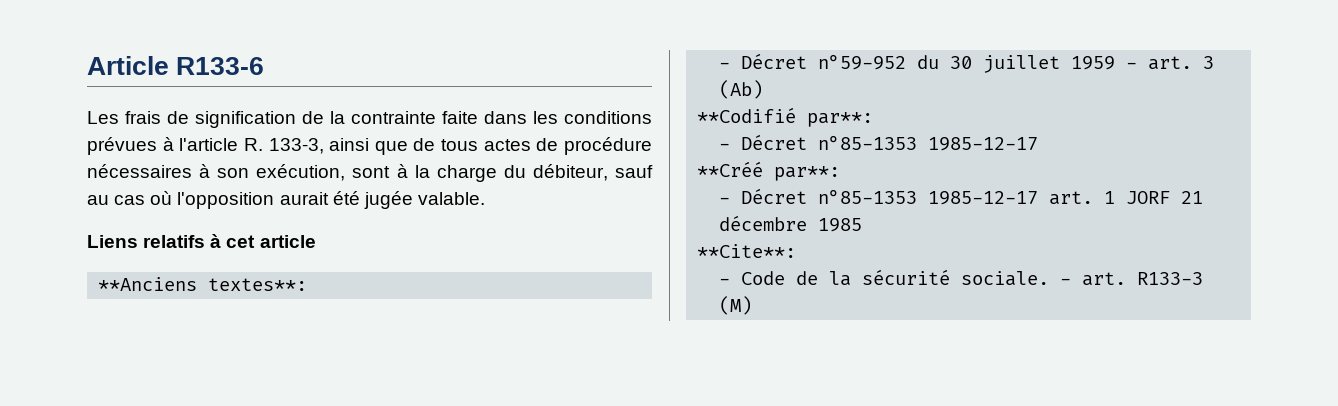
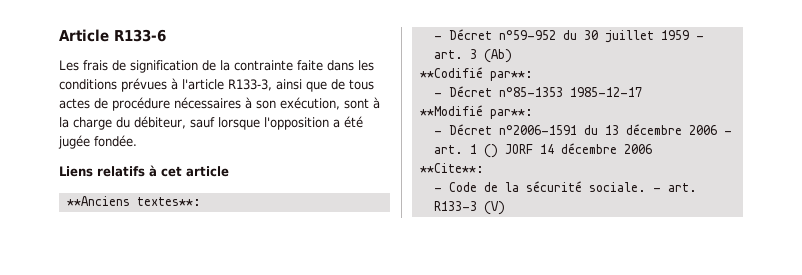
- Les frais de signification de la contrainte faite dans les conditions prévues à l'article R. 133-3, ainsi que de tous actes de procédure nécessaires à son exécution, sont à la charge du débiteur, sauf au cas où l'opposition aurait été jugée valable.
+ Les frais de signification de la contrainte faite dans les conditions prévues à l'article R133-3, ainsi que de tous actes de procédure nécessaires à son exécution, sont à la charge du débiteur, sauf lorsque l'opposition a été jugée fondée.
- **Créé par**:
- - Décret n°85-1353 1985-12-17 art. 1 JORF 21 décembre 1985
+ **Modifié par**:
+ - Décret n°2006-1591 du 13 décembre 2006 - art. 1 () JORF 14 décembre 2006
- - art. R133-3 (M)
+ - art. R133-3 (V)

